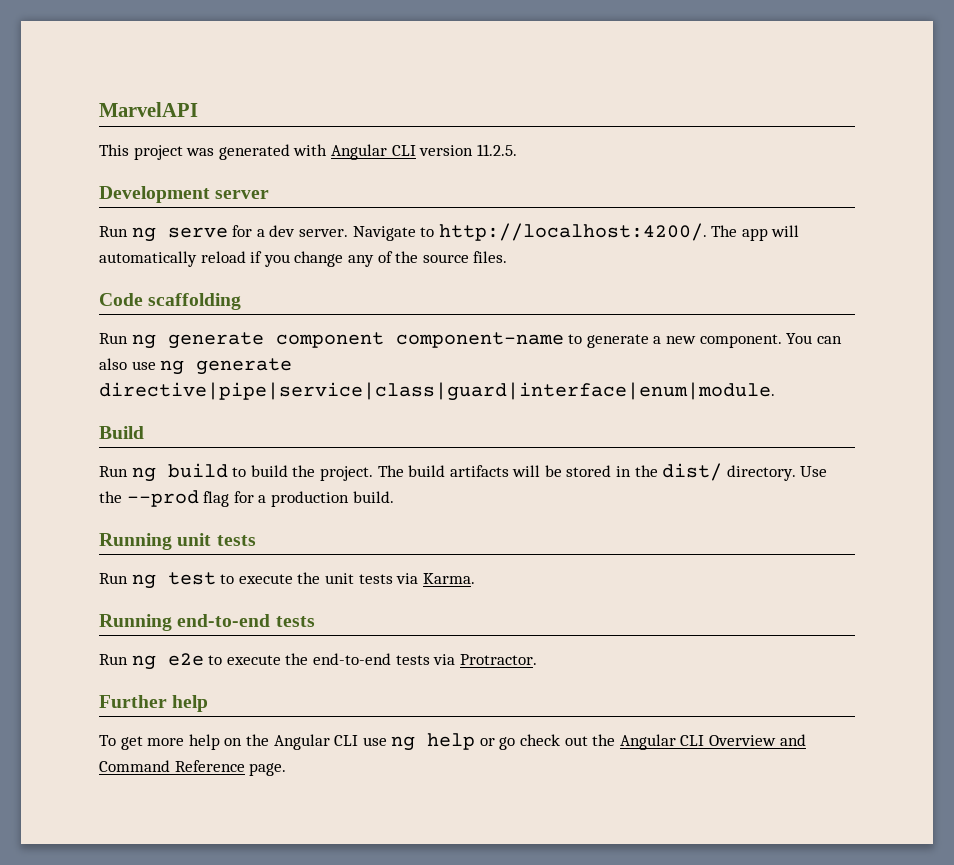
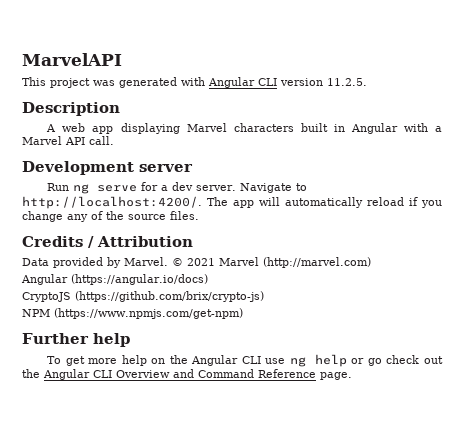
+ Description
+ A web app displaying Marvel characters built in Angular with a Marvel API call.
- Code scaffolding
- Run ng generate component component-name to generate a new component. You can also use ng generate directive|pipe|service|class|guard|interface|enum|module.
- Build
- Run ng build to build the project. The build artifacts will be stored in the dist/ directory. Use the --prod flag for a production build.
- Running unit tests
- Run ng test to execute the unit tests via Karma.
- Running end-to-end tests
- Run ng e2e to execute the end-to-end tests via Protractor.
+ Credits / Attribution
+ Data provided by Marvel. © 2021 Marvel (http://marvel.com)
+ Angular (https://angular.io/docs)
+ CryptoJS (https://github.com/brix/crypto-js)
+ NPM (https://www.npmjs.com/get-npm)

